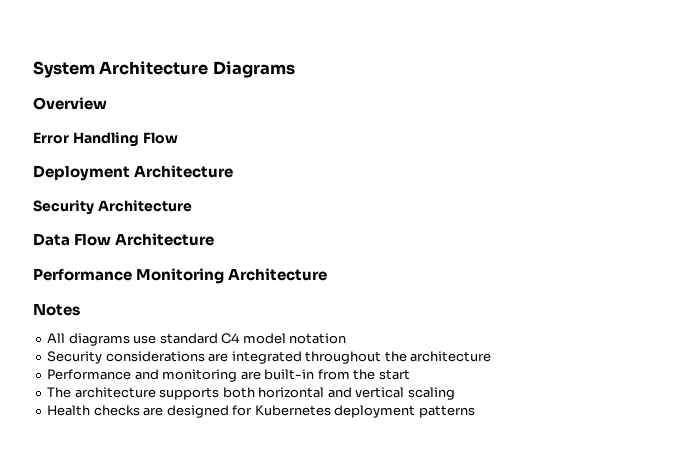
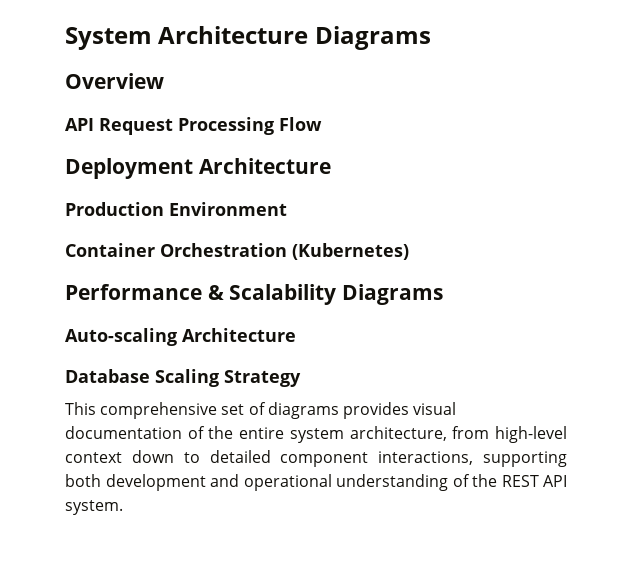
- Error Handling Flow
+ API Request Processing Flow
- Security Architecture
- Data Flow Architecture
- Performance Monitoring Architecture
- Notes
- All diagrams use standard C4 model notation
- Security considerations are integrated throughout the architecture
- Performance and monitoring are built-in from the start
- The architecture supports both horizontal and vertical scaling
- Health checks are designed for Kubernetes deployment patterns
+ Production Environment
+ Container Orchestration (Kubernetes)
+ Performance & Scalability Diagrams
+ Auto-scaling Architecture
+ Database Scaling Strategy
+ This comprehensive set of diagrams provides visual documentation of the entire system architecture, from high-level context down to detailed component interactions, supporting both development and operational understanding of the REST API system.

